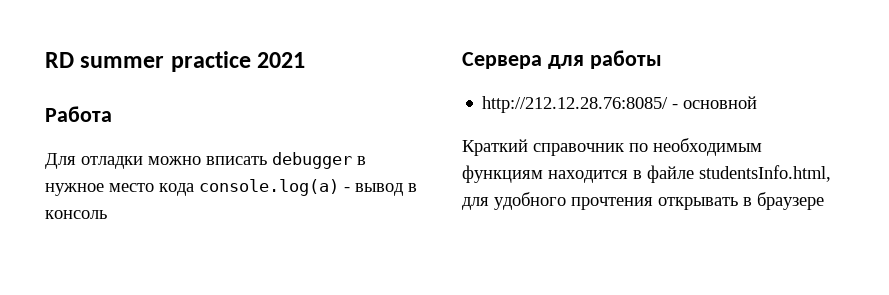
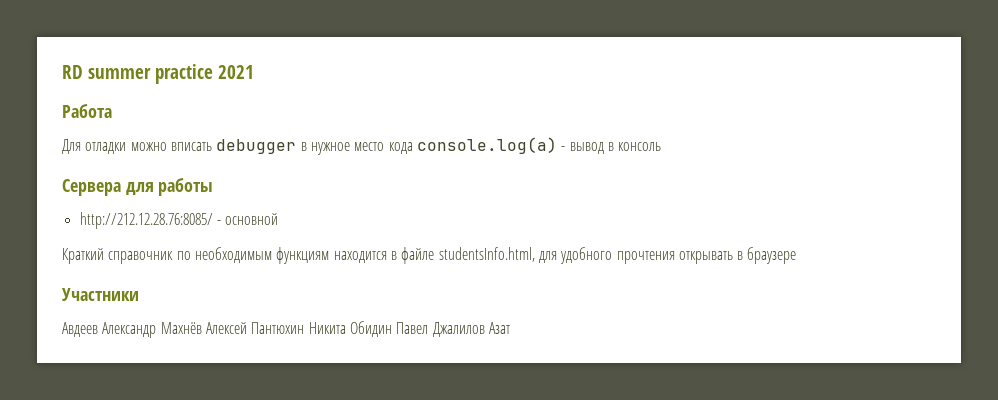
+ Участники
+ Авдеев Александр Махнёв Алексей Пантюхин Никита Обидин Павел Джалилов Азат

